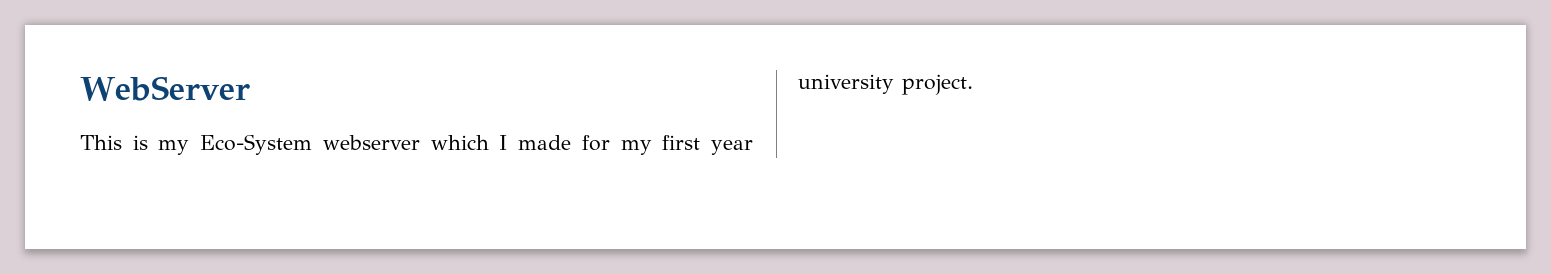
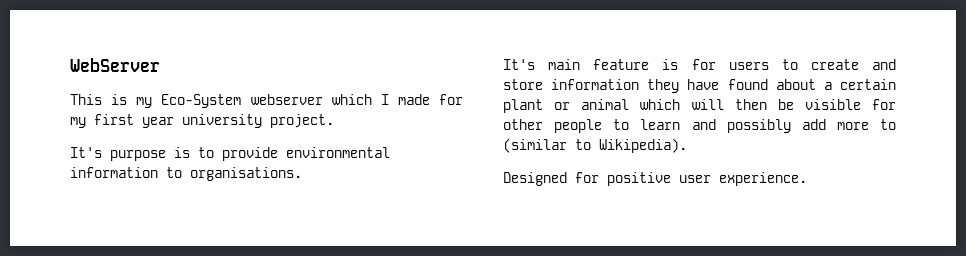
+ It's purpose is to provide environmental information to organisations.
+ It's main feature is for users to create and store information they have found about a certain plant or animal which will then be visible for other people to learn and possibly add more to (similar to Wikipedia).
+ Designed for positive user experience.

